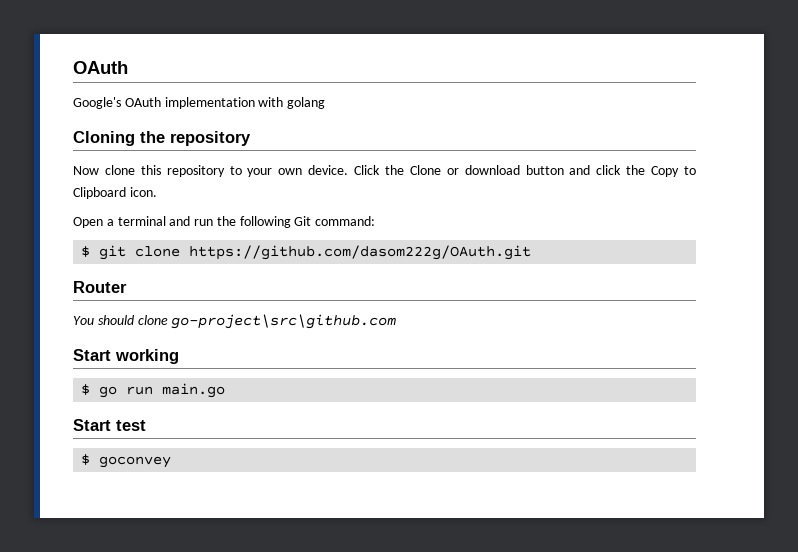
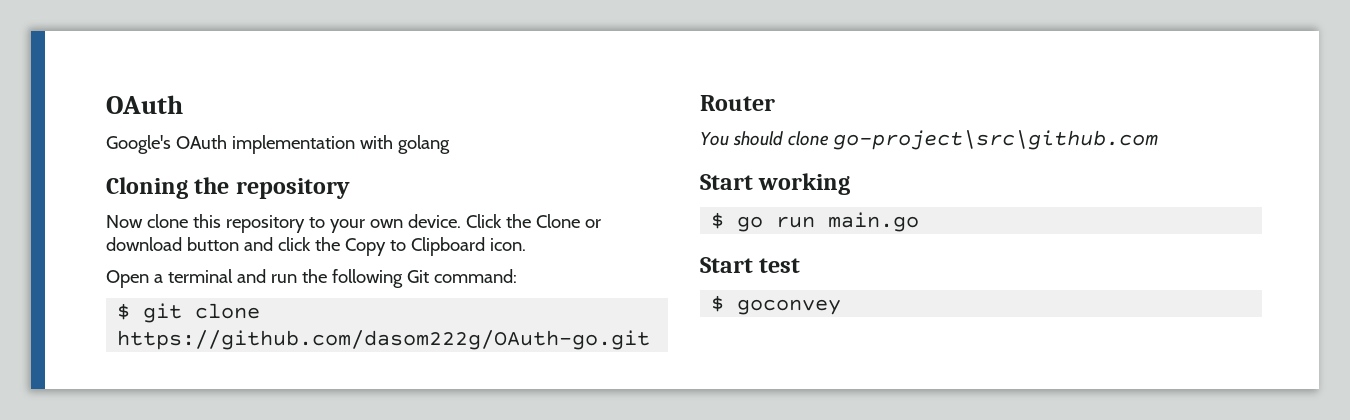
- $ git clone https://github.com/dasom222g/OAuth.git
+ $ git clone https://github.com/dasom222g/OAuth-go.git

